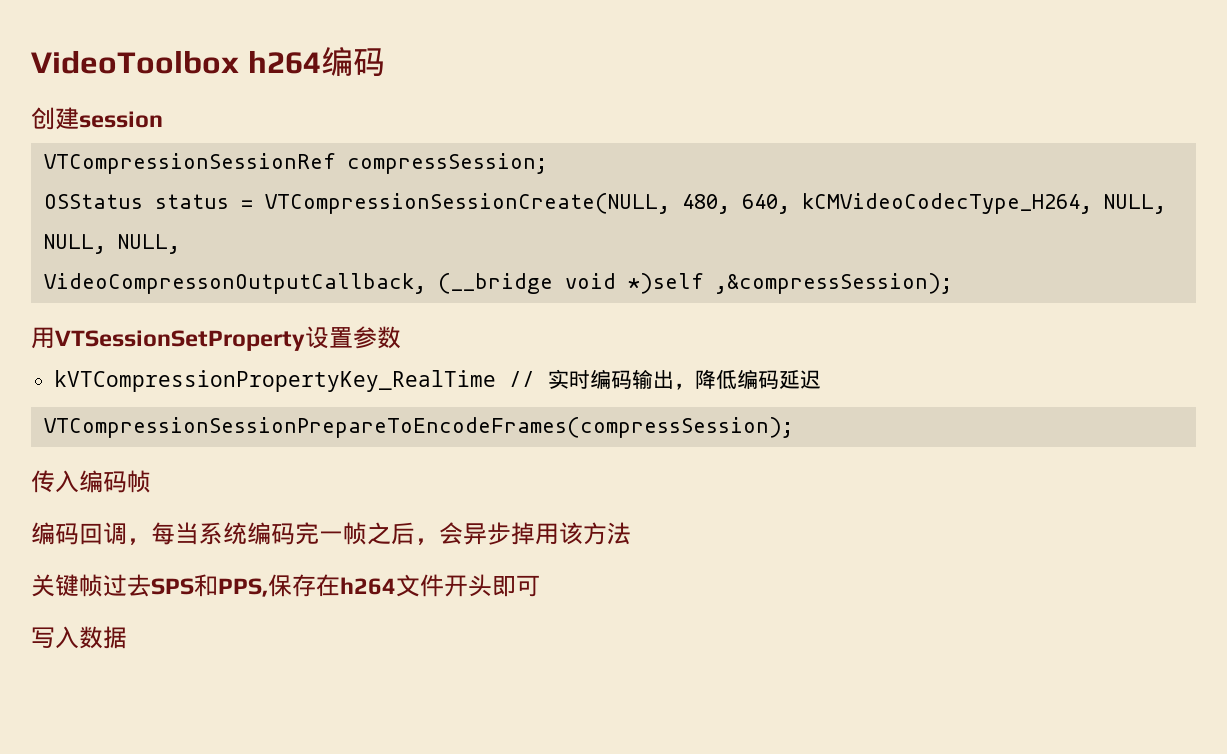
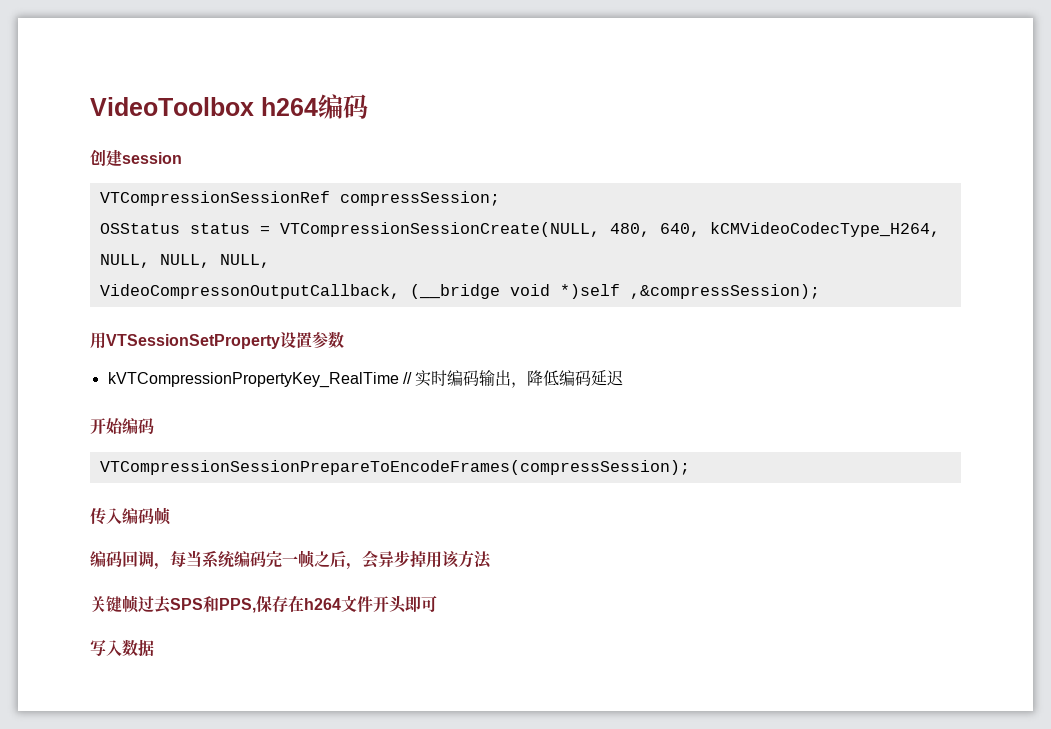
+ 开始编码

